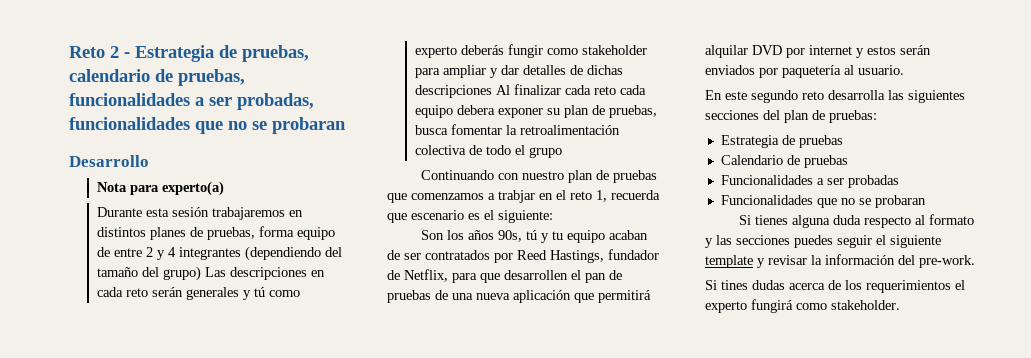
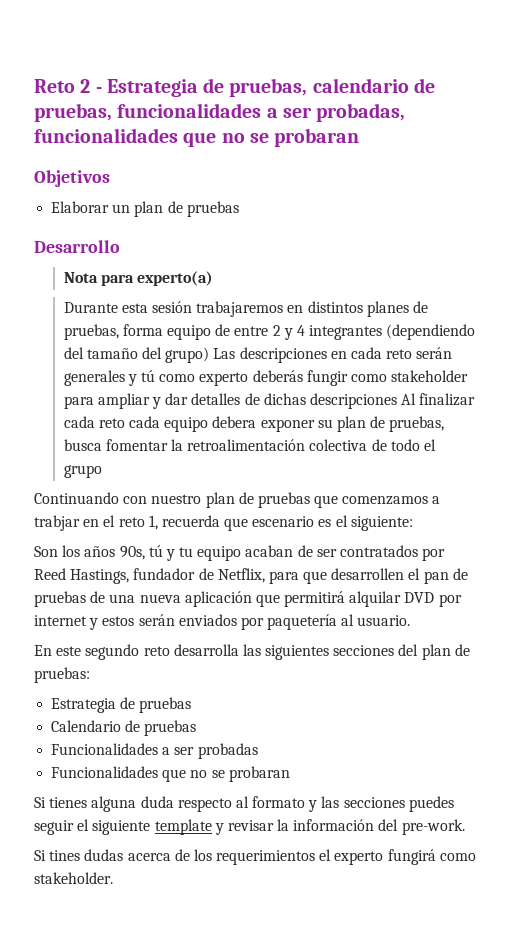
+ Objetivos
+ Elaborar un plan de pruebas

